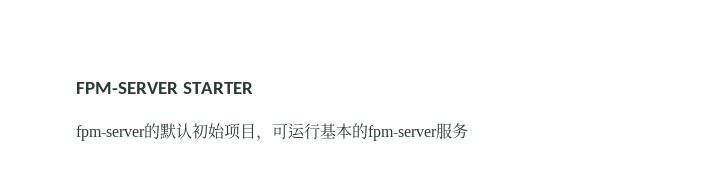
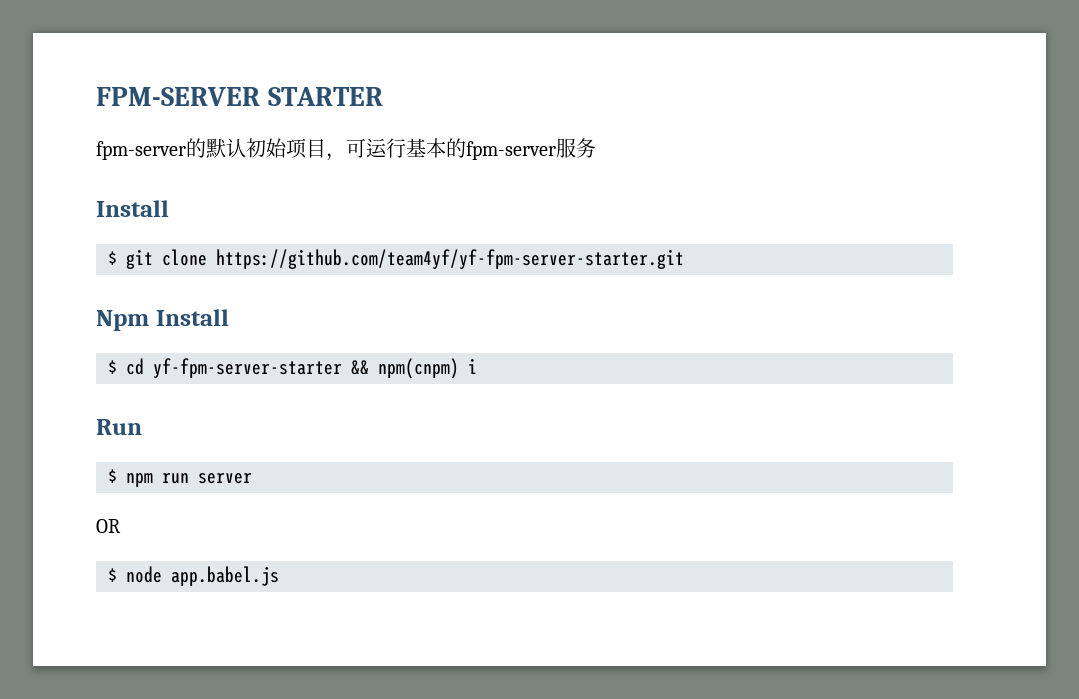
  fpm-server的默认初始项目，可运行基本的fpm-server服务
+ Install
+ $ git clone https://github.com/team4yf/yf-fpm-server-starter.git
+ Npm Install
+ $ cd yf-fpm-server-starter && npm(cnpm) i
+ Run
+ $ npm run server
+ OR
+ $ node app.babel.js

